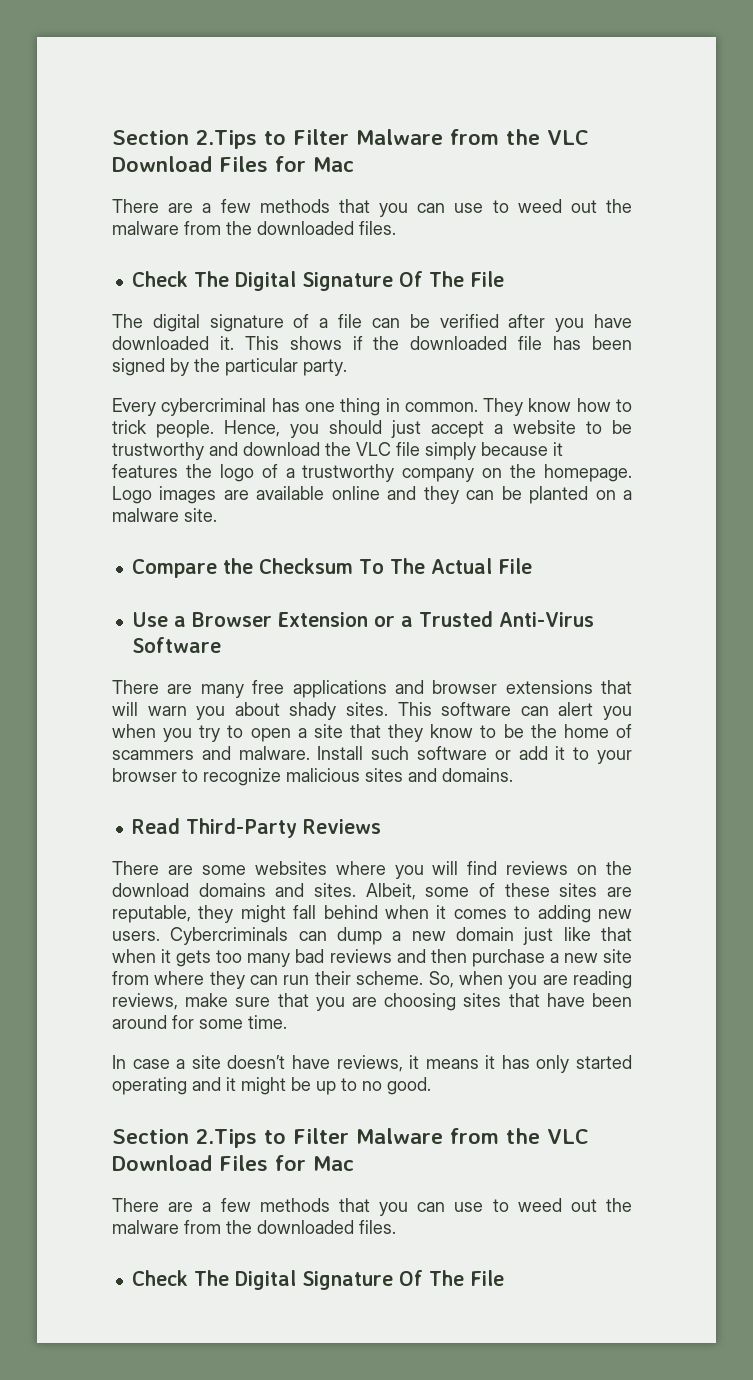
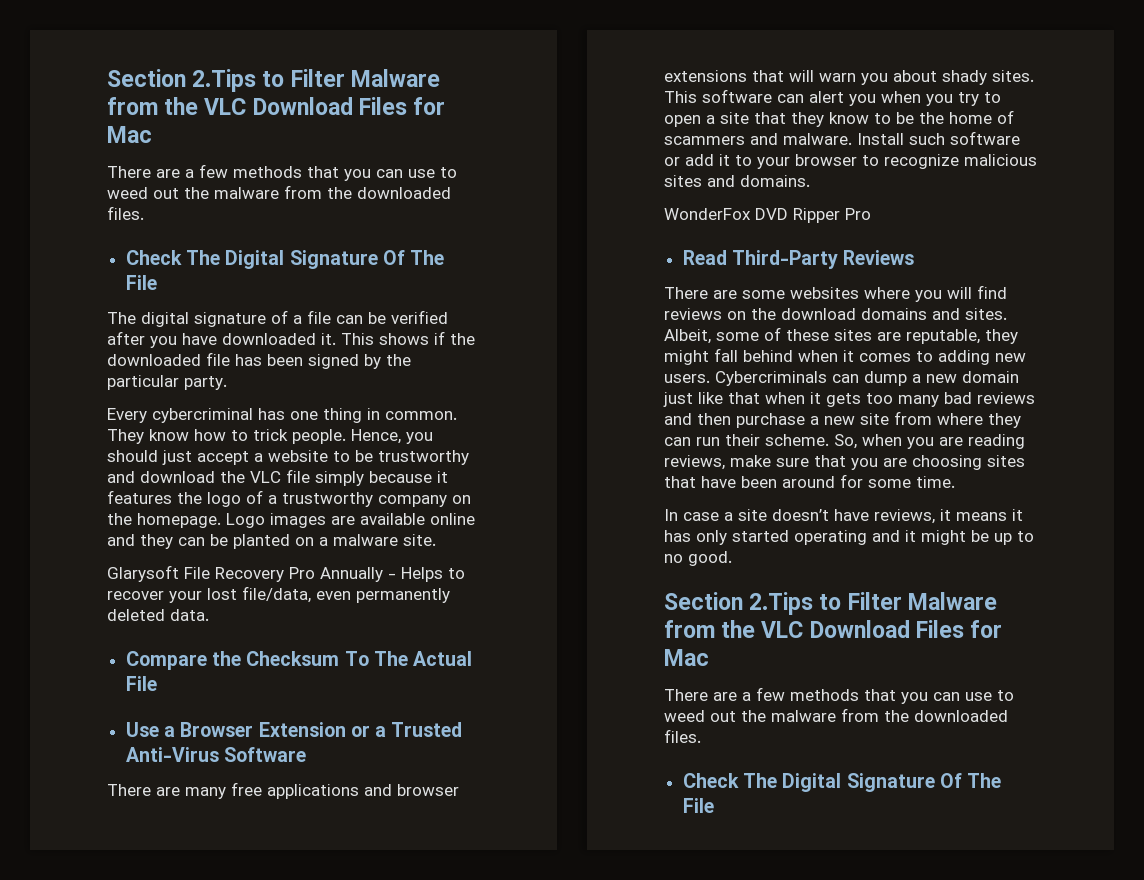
+ Glarysoft File Recovery Pro Annually - Helps to recover your lost file/data, even permanently deleted data.
+ WonderFox DVD Ripper Pro

